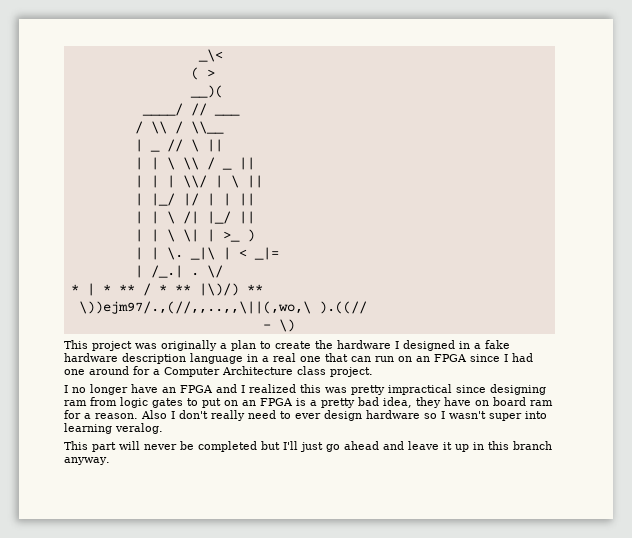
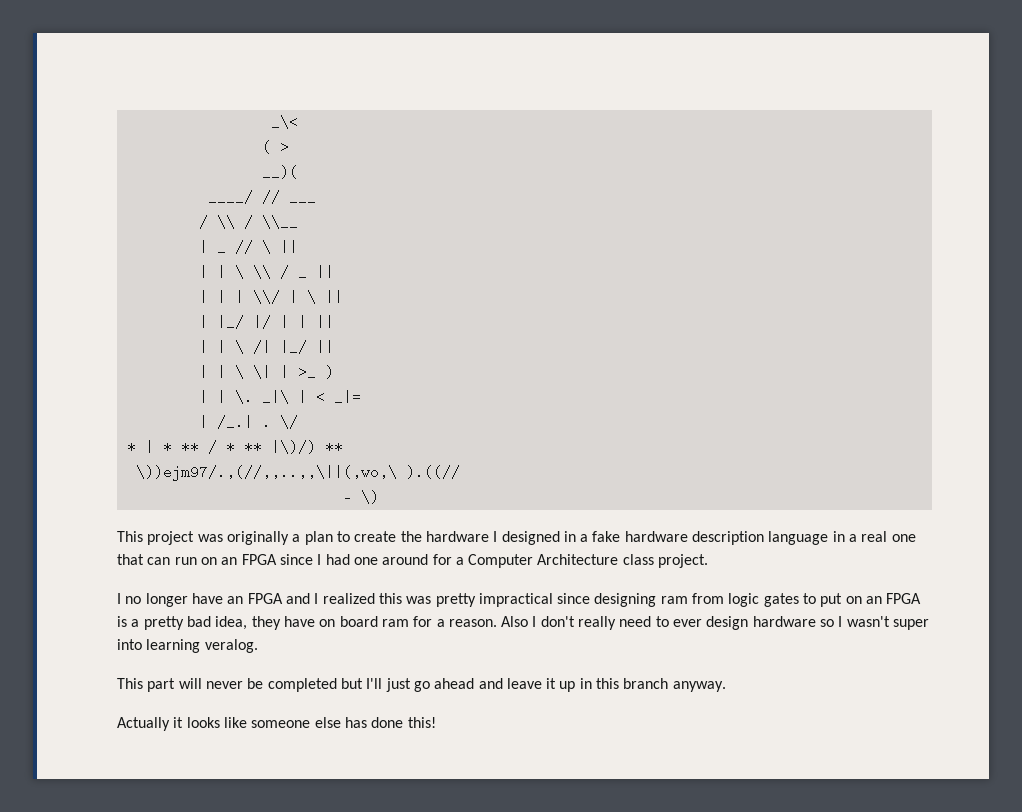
+ Actually it looks like someone else has done this!

